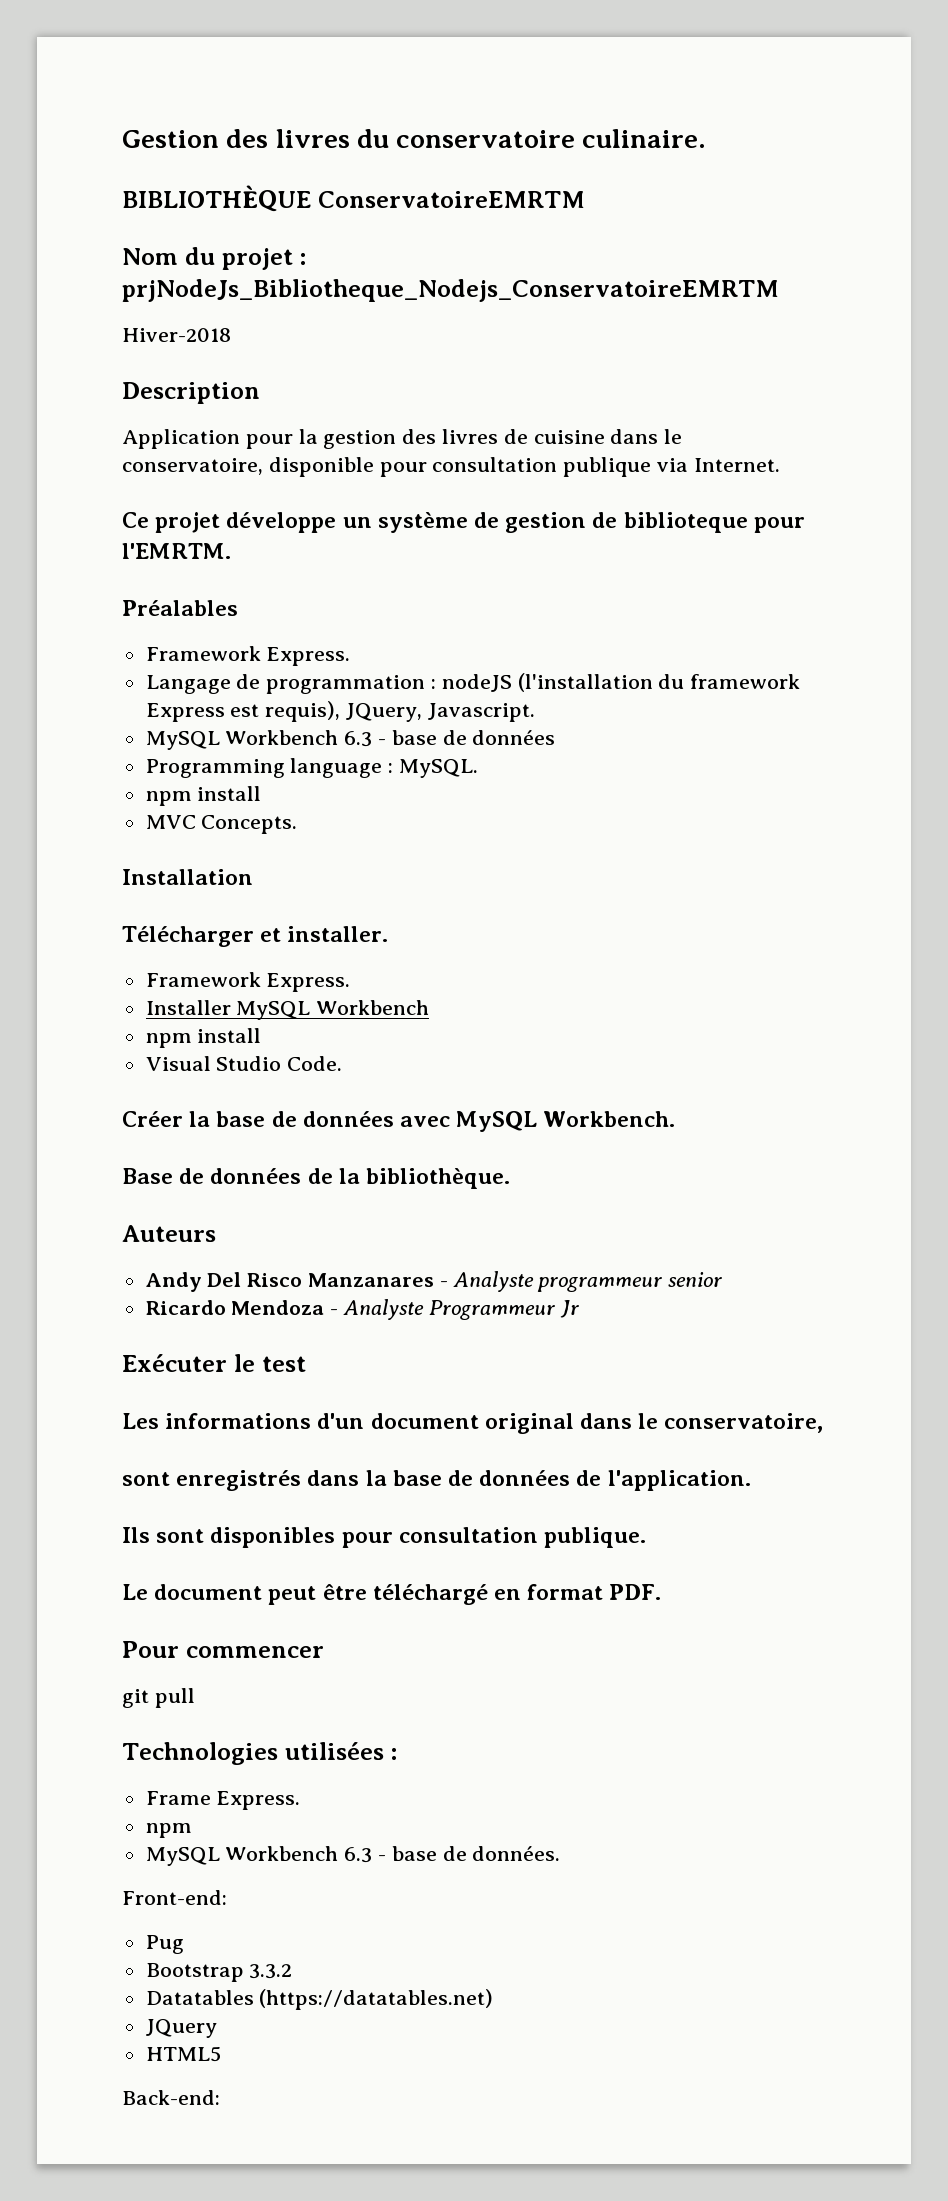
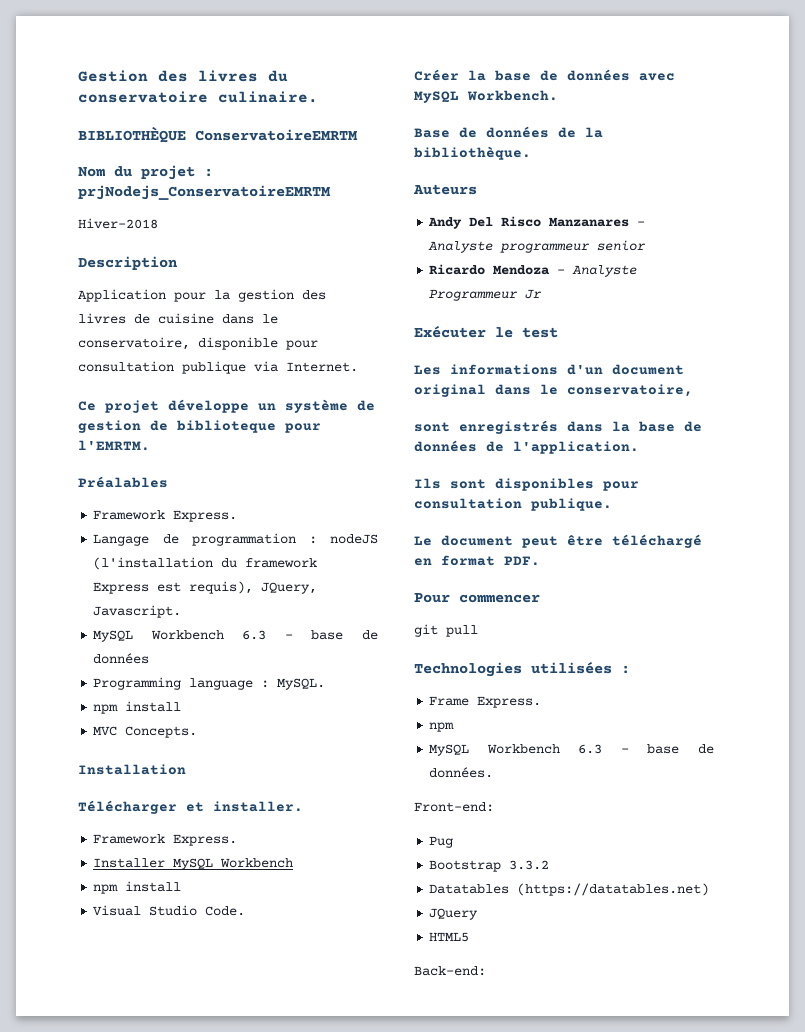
- Nom du projet : prjNodeJs_Bibliotheque_Nodejs_ConservatoireEMRTM
+ Nom du projet : prjNodejs_ConservatoireEMRTM

